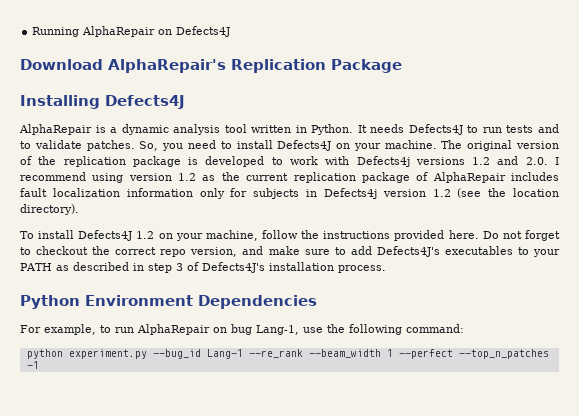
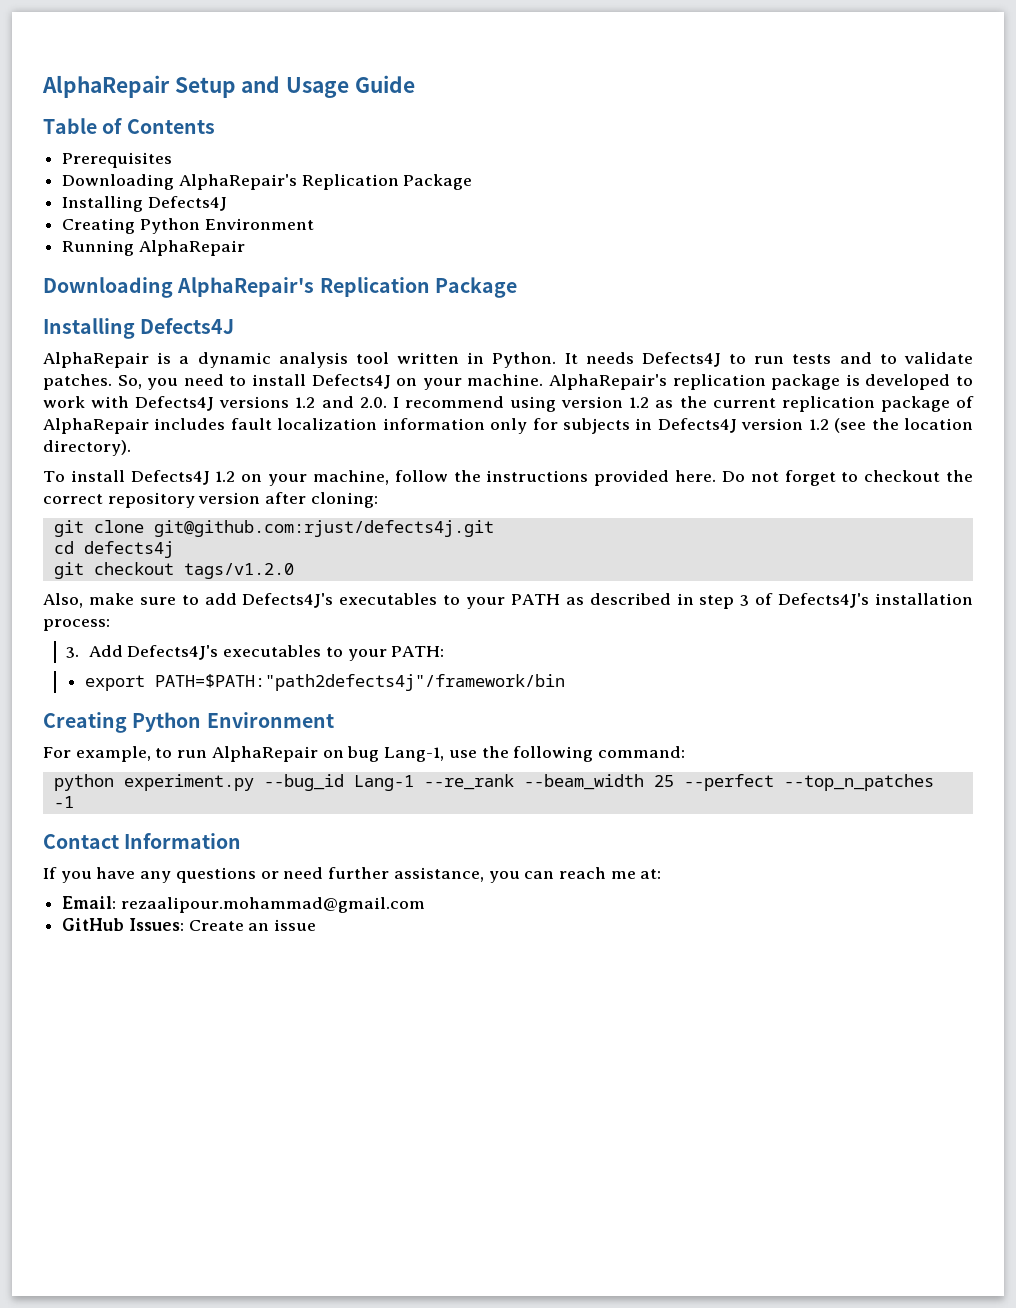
+ AlphaRepair Setup and Usage Guide
+ Table of Contents
+ Prerequisites
+ Downloading AlphaRepair's Replication Package
+ Installing Defects4J
+ Creating Python Environment
- Running AlphaRepair on Defects4J
- Download AlphaRepair's Replication Package
+ Running AlphaRepair
+ Downloading AlphaRepair's Replication Package
- The original version of the replication package is developed to work with Defects4j versions 1.2 and 2.0. I recommend using version 1.2 as the current replication package of AlphaRepair includes fault localization information only for subjects in Defects4j version 1.2 (see the location directory).
+ AlphaRepair's replication package is developed to work with Defects4J versions 1.2 and 2.0. I recommend using version 1.2 as the current replication package of AlphaRepair includes fault localization information only for subjects in Defects4J version 1.2 (see the location directory).
- Do not forget to checkout the correct repo version, and make sure to add Defects4J's executables to your PATH as described in step 3 of Defects4J's installation process.
- Python Environment Dependencies
+ Do not forget to checkout the correct repository version after cloning:
+ git clone git@github.com:rjust/defects4j.git
+ cd defects4j
+ git checkout tags/v1.2.0
+ Also, make sure to add Defects4J's executables to your PATH as described in step 3 of Defects4J's installation process:
+ 3. Add Defects4J's executables to your PATH:
+ export PATH=$PATH:"path2defects4j"/framework/bin
+ Creating Python Environment
- python experiment.py --bug_id Lang-1 --re_rank --beam_width 1 --perfect --top_n_patches -1
+ python experiment.py --bug_id Lang-1 --re_rank --beam_width 25 --perfect --top_n_patches -1
+ Contact Information
+ If you have any questions or need further assistance, you can reach me at:
+ Email: rezaalipour.mohammad@gmail.com
+ GitHub Issues: Create an issue

